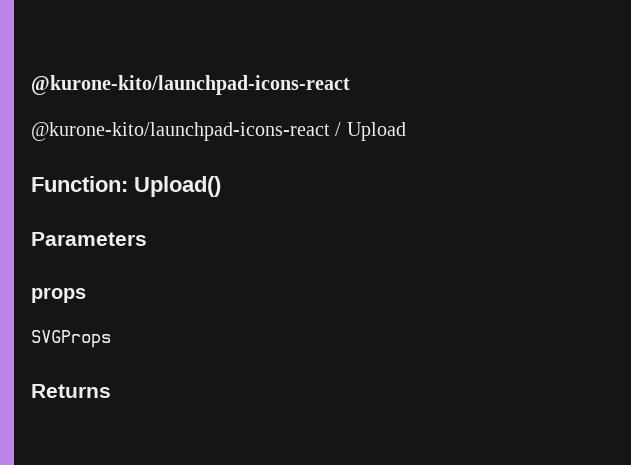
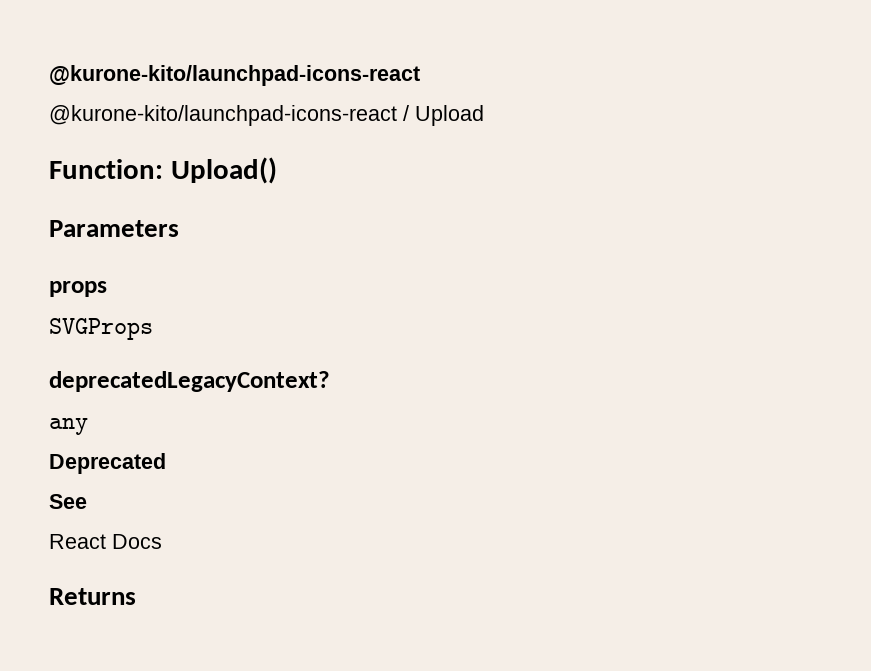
+ deprecatedLegacyContext?
+ any
+ Deprecated
+ See
+ React Docs

